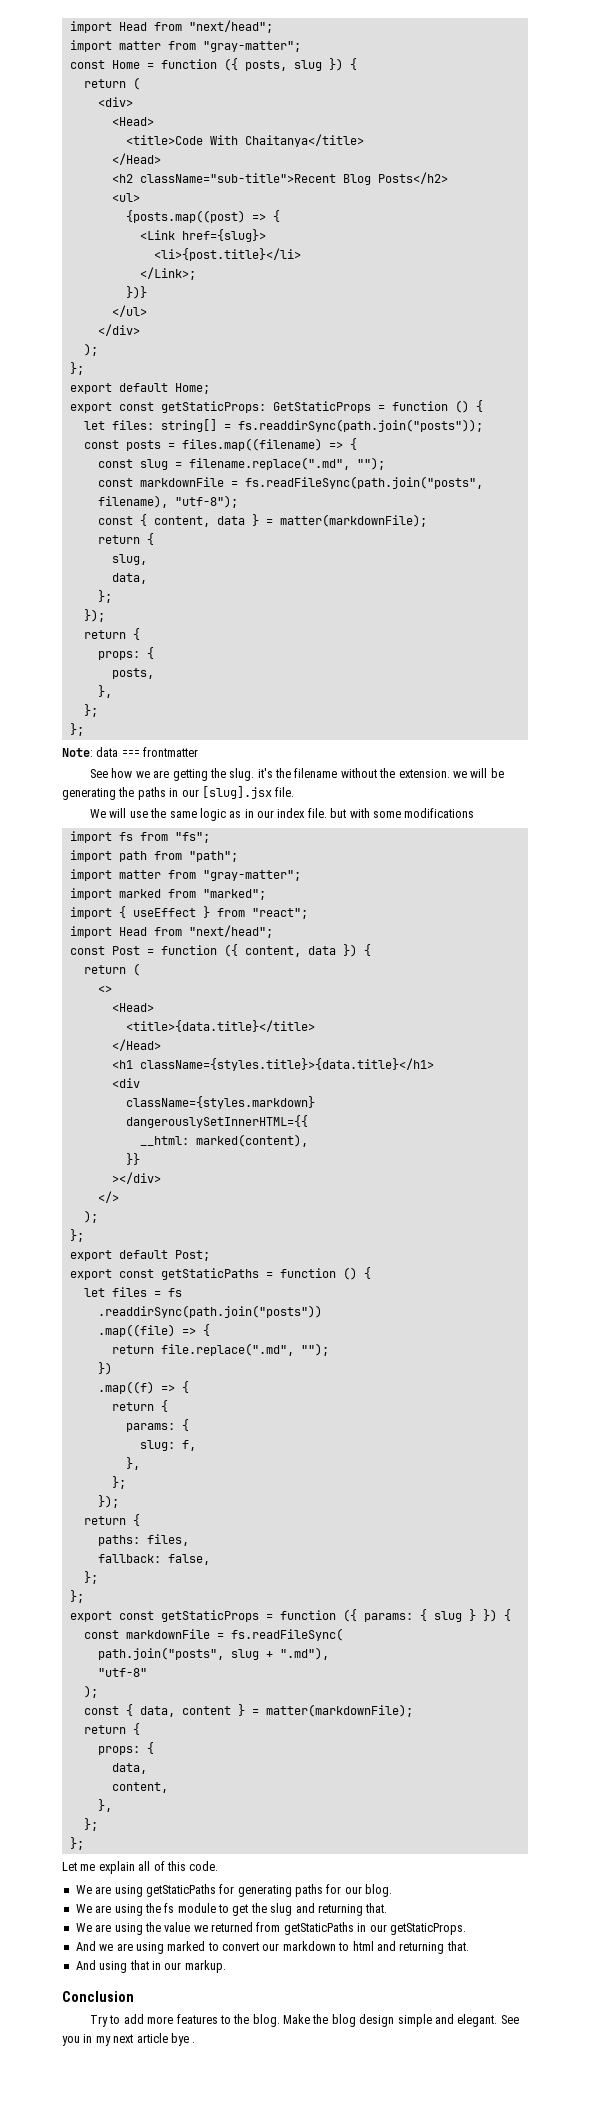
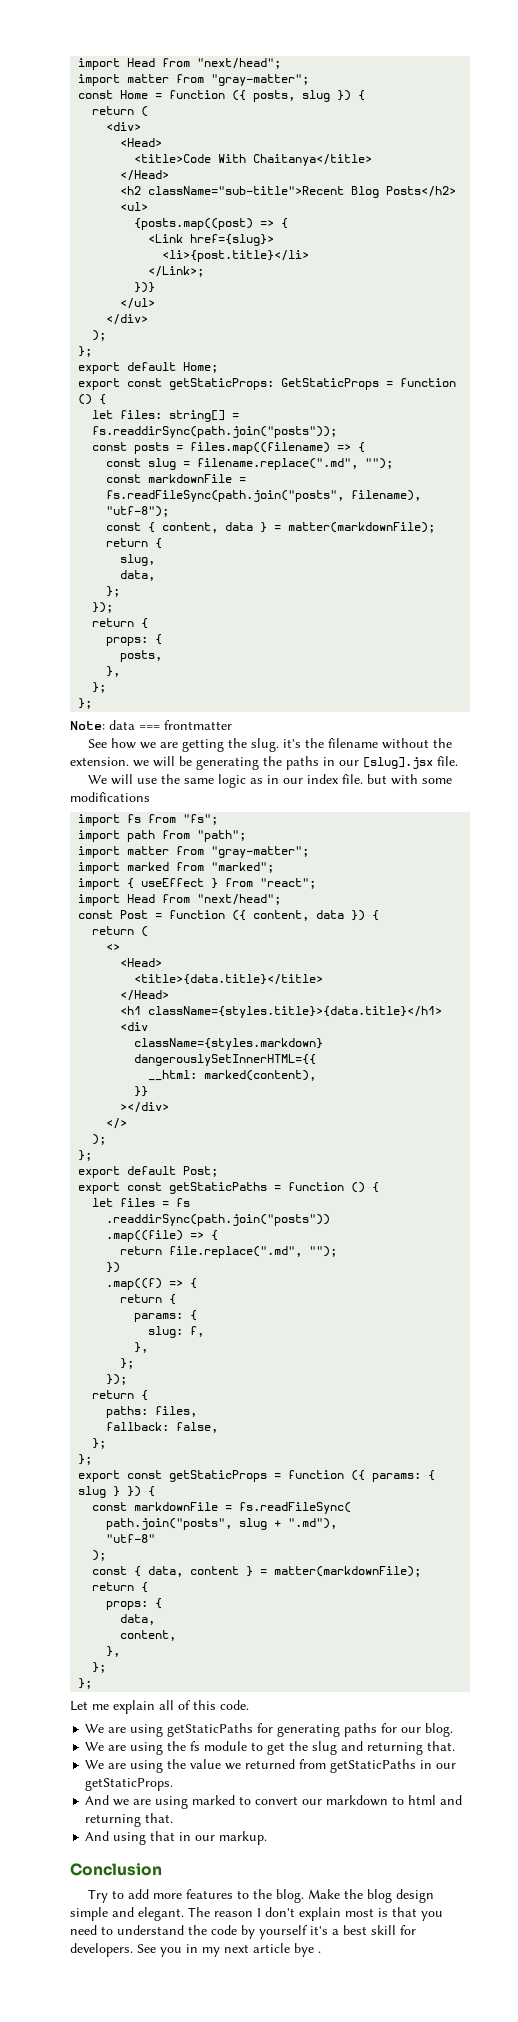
+ The reason I don't explain most is that you need to understand the code by yourself it's a best skill for developers.

